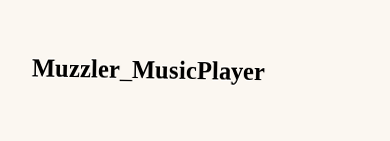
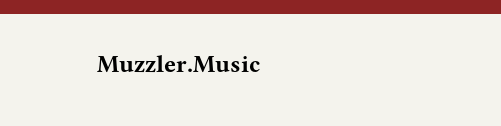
- Muzzler_MusicPlayer
+ Muzzler.Music

